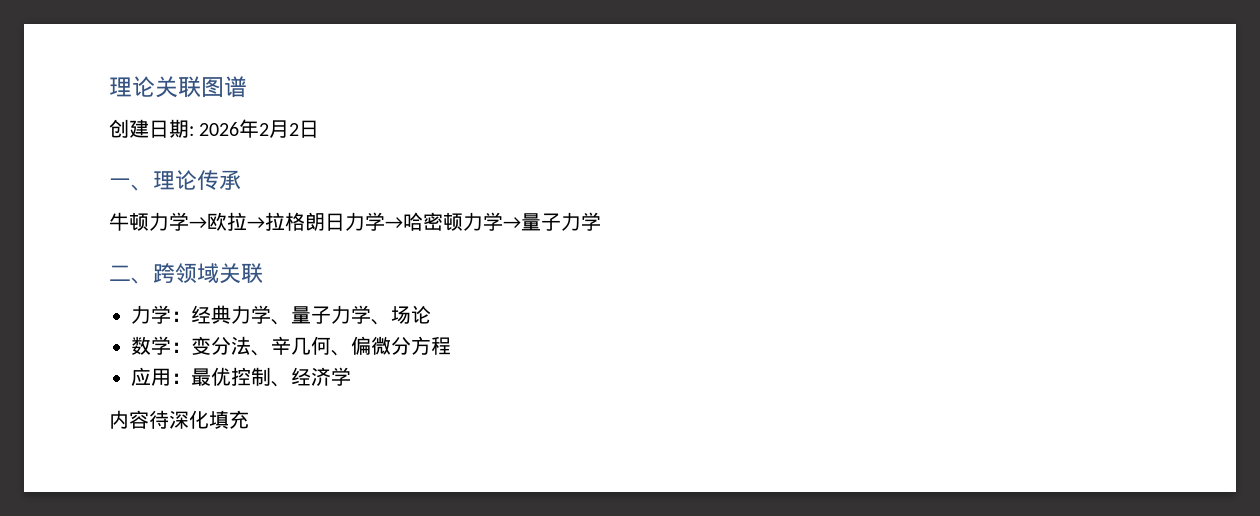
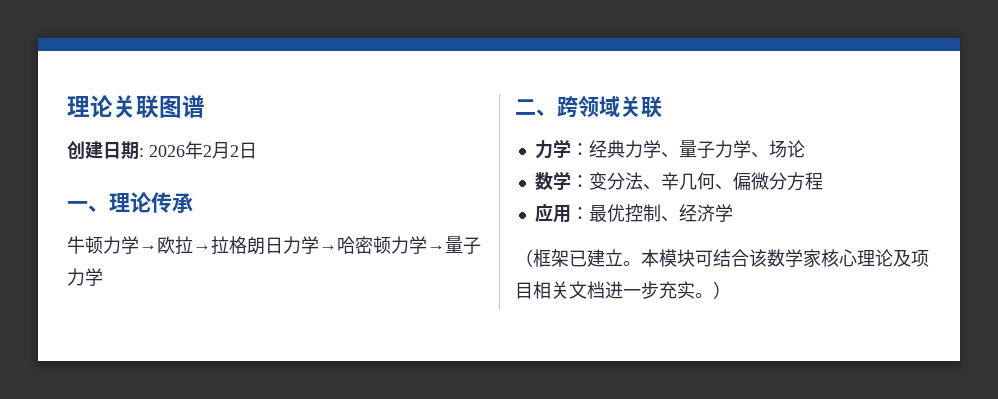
- 内容待深化填充
+ （框架已建立。本模块可结合该数学家核心理论及项目相关文档进一步充实。）

